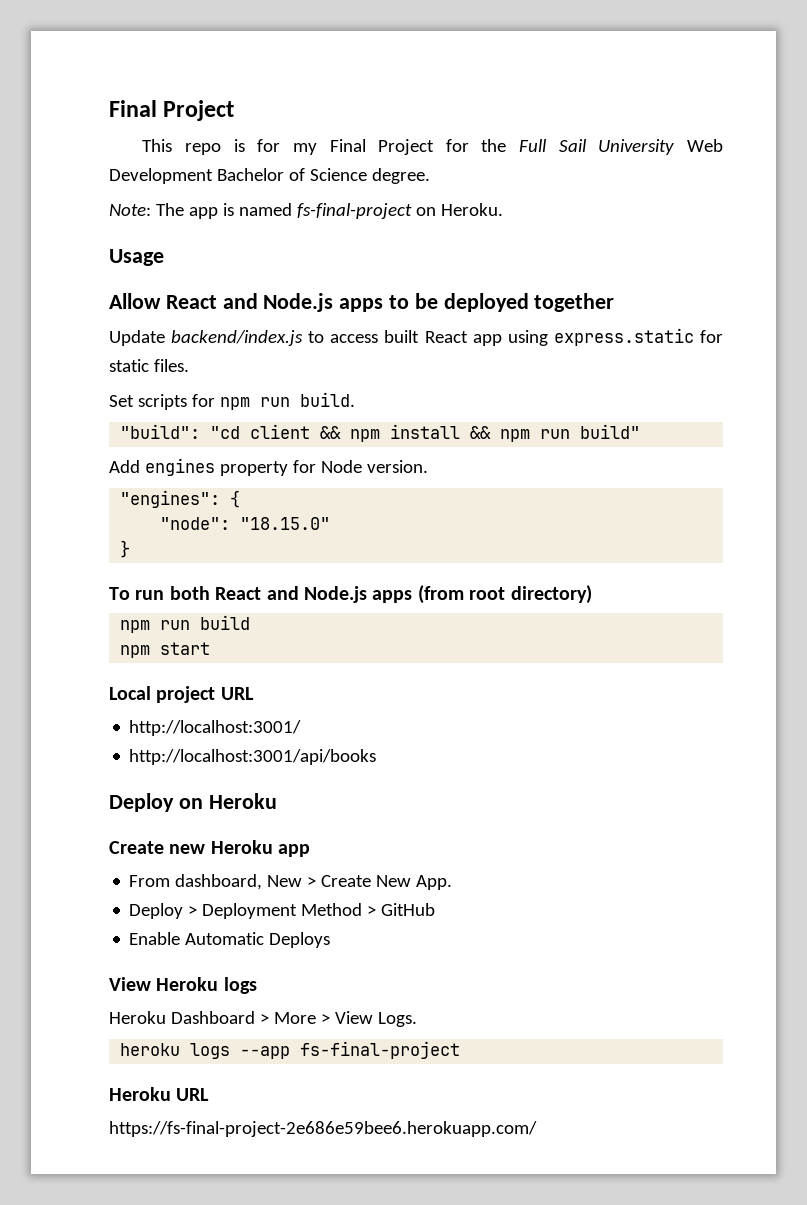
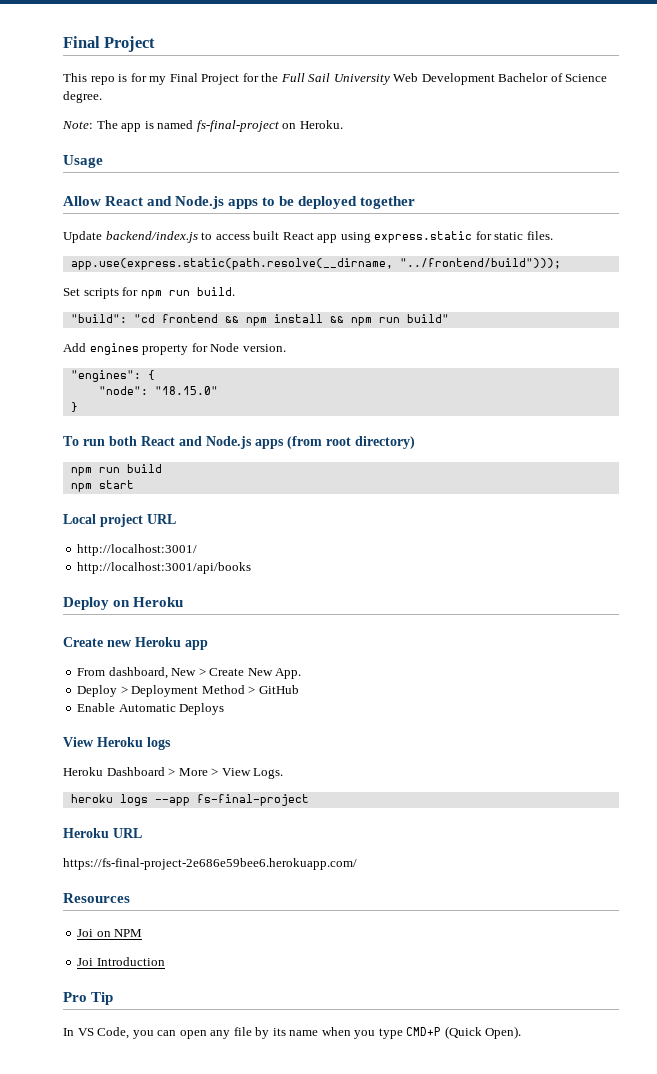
+ app.use(express.static(path.resolve(__dirname, "../frontend/build")));
- "build": "cd client && npm install && npm run build"
+ "build": "cd frontend && npm install && npm run build"
+ Resources
+ Joi on NPM
+ Joi Introduction
+ Pro Tip
+ In VS Code, you can open any file by its name when you type CMD+P (Quick Open).

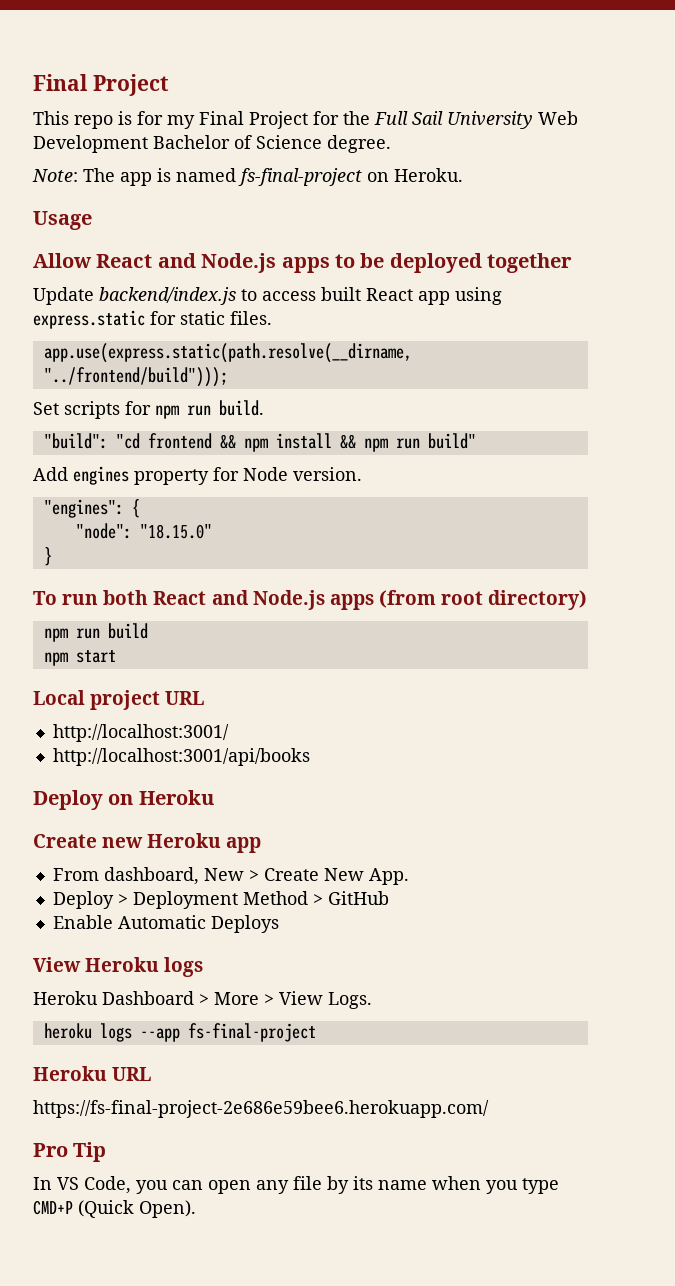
- Resources
- Joi on NPM
- Joi Introduction

